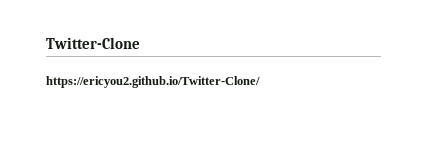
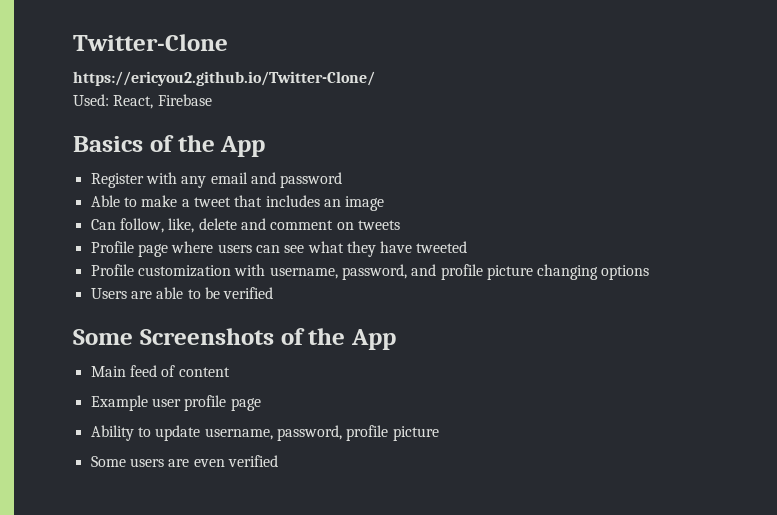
+ Used: React, Firebase
+ Basics of the App
+ Register with any email and password
+ Able to make a tweet that includes an image
+ Can follow, like, delete and comment on tweets
+ Profile page where users can see what they have tweeted
+ Profile customization with username, password, and profile picture changing options
+ Users are able to be verified
+ Some Screenshots of the App
+ Main feed of content
+ Example user profile page
+ Ability to update username, password, profile picture
+ Some users are even verified

